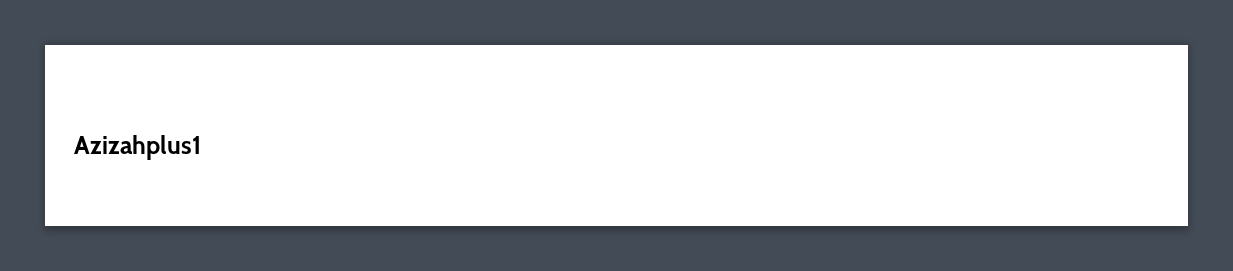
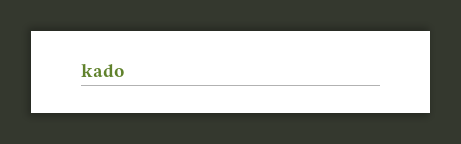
- Azizahplus1
+ kado

